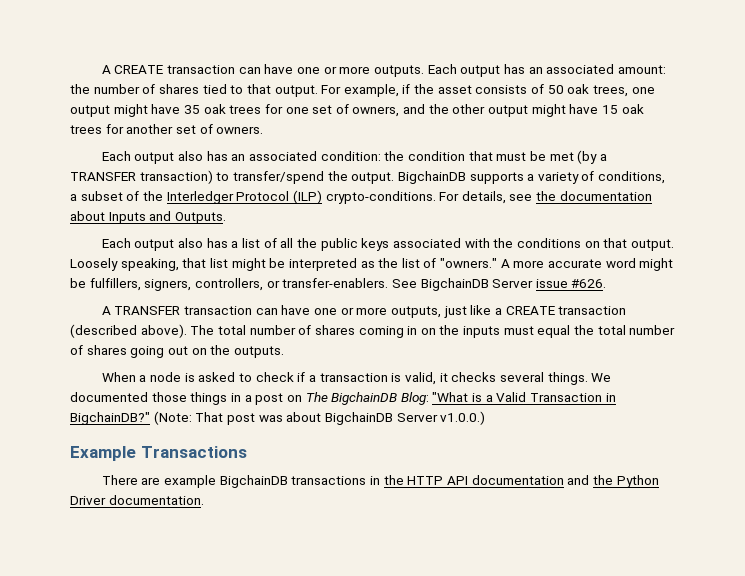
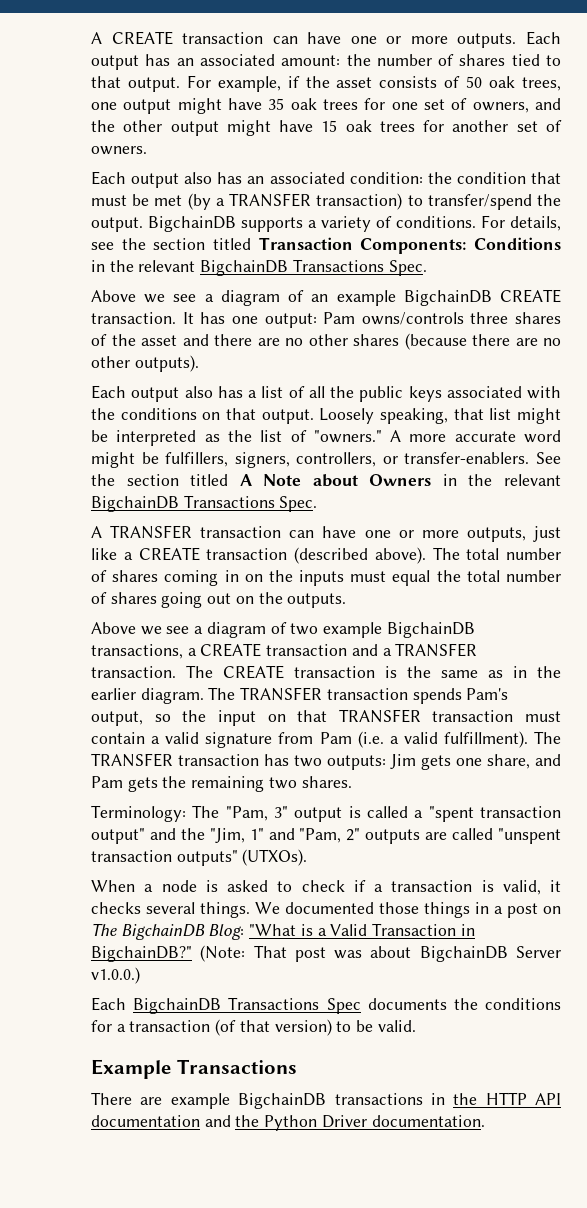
- BigchainDB supports a variety of conditions, a subset of the Interledger Protocol (ILP) crypto-conditions. For details, see the documentation about Inputs and Outputs.
+ BigchainDB supports a variety of conditions. For details, see the section titled Transaction Components: Conditions in the relevant BigchainDB Transactions Spec.
+ Above we see a diagram of an example BigchainDB CREATE transaction. It has one output: Pam owns/controls three shares of the asset and there are no other shares (because there are no other outputs).
- See BigchainDB Server issue #626.
+ See the section titled A Note about Owners in the relevant BigchainDB Transactions Spec.
+ Above we see a diagram of two example BigchainDB transactions, a CREATE transaction and a TRANSFER transaction. The CREATE transaction is the same as in the earlier diagram. The TRANSFER transaction spends Pam's output, so the input on that TRANSFER transaction must contain a valid signature from Pam (i.e. a valid fulfillment). The TRANSFER transaction has two outputs: Jim gets one share, and Pam gets the remaining two shares.
+ Terminology: The "Pam, 3" output is called a "spent transaction output" and the "Jim, 1" and "Pam, 2" outputs are called "unspent transaction outputs" (UTXOs).
+ Each BigchainDB Transactions Spec documents the conditions for a transaction (of that version) to be valid.

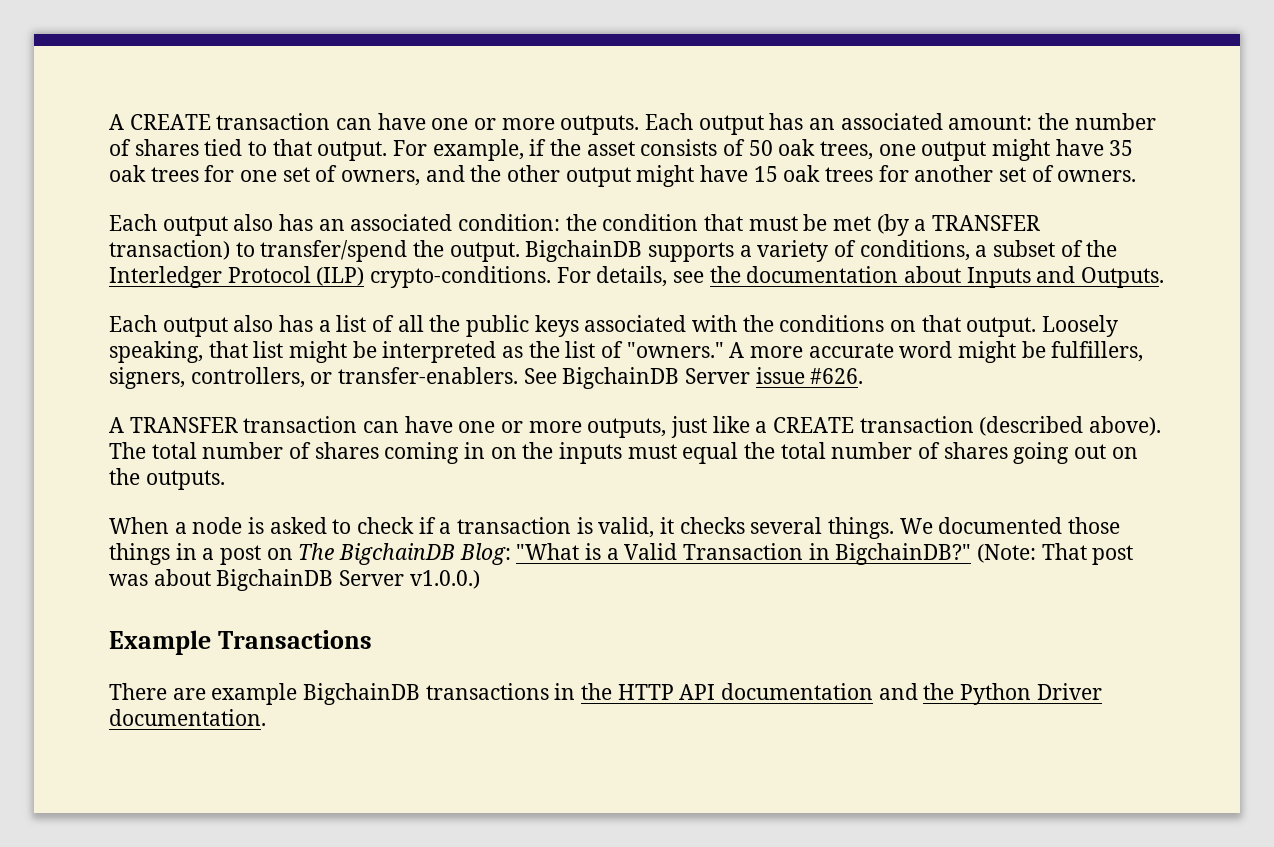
- BigchainDB supports a variety of conditions. For details, see the section titled Transaction Components: Conditions in the relevant BigchainDB Transactions Spec.
- Above we see a diagram of an example BigchainDB CREATE transaction. It has one output: Pam owns/controls three shares of the asset and there are no other shares (because there are no other outputs).
+ BigchainDB supports a variety of conditions, a subset of the Interledger Protocol (ILP) crypto-conditions. For details, see the documentation about Inputs and Outputs.
- See the section titled A Note about Owners in the relevant BigchainDB Transactions Spec.
+ See BigchainDB Server issue #626.
- Above we see a diagram of two example BigchainDB transactions, a CREATE transaction and a TRANSFER transaction. The CREATE transaction is the same as in the earlier diagram. The TRANSFER transaction spends Pam's output, so the input on that TRANSFER transaction must contain a valid signature from Pam (i.e. a valid fulfillment). The TRANSFER transaction has two outputs: Jim gets one share, and Pam gets the remaining two shares.
- Terminology: The "Pam, 3" output is called a "spent transaction output" and the "Jim, 1" and "Pam, 2" outputs are called "unspent transaction outputs" (UTXOs).
- Each BigchainDB Transactions Spec documents the conditions for a transaction (of that version) to be valid.

